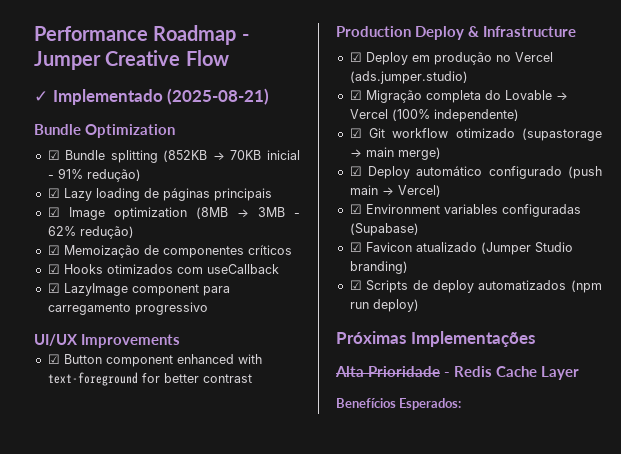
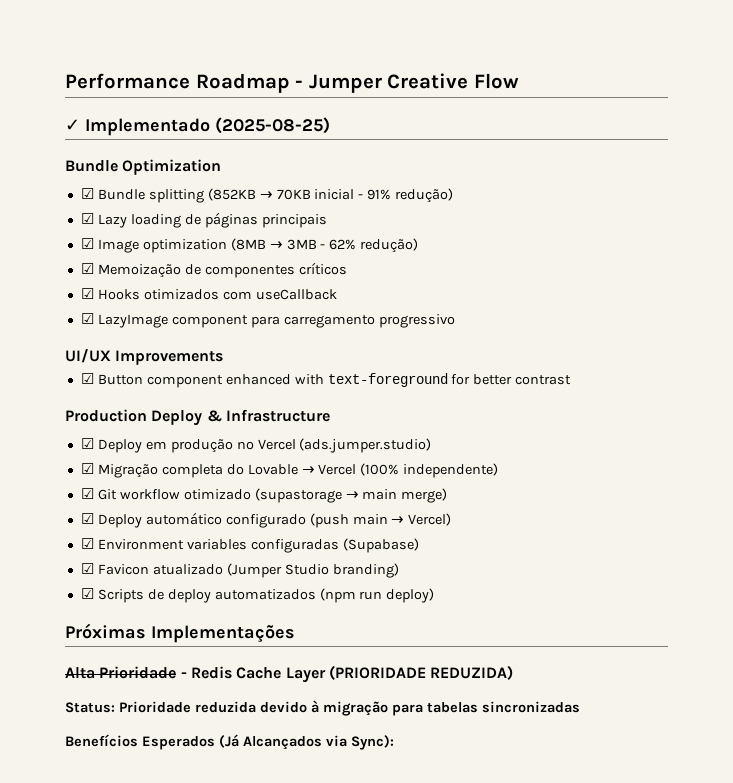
- ✓ Implementado (2025-08-21)
+ ✓ Implementado (2025-08-25)
- Alta Prioridade - Redis Cache Layer
- Benefícios Esperados:
+ Alta Prioridade - Redis Cache Layer (PRIORIDADE REDUZIDA)
+ Status: Prioridade reduzida devido à migração para tabelas sincronizadas
+ Benefícios Esperados (Já Alcançados via Sync):

